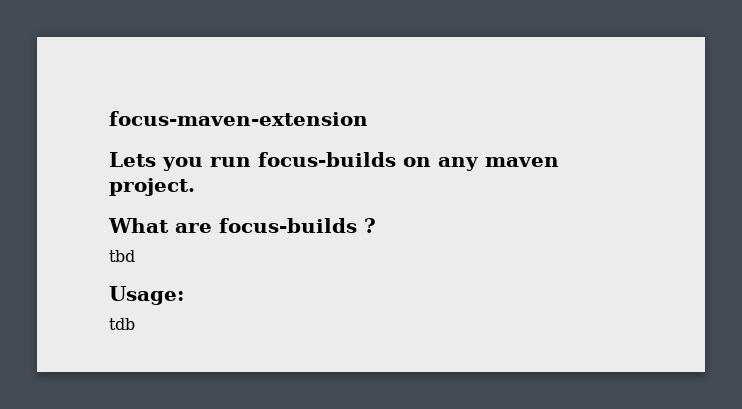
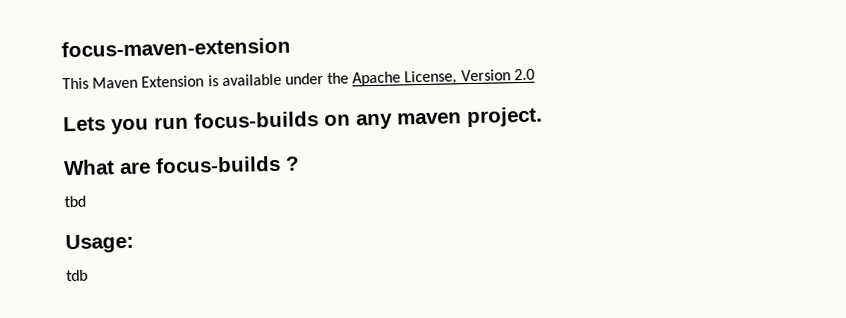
+ This Maven Extension is available under the Apache License, Version 2.0

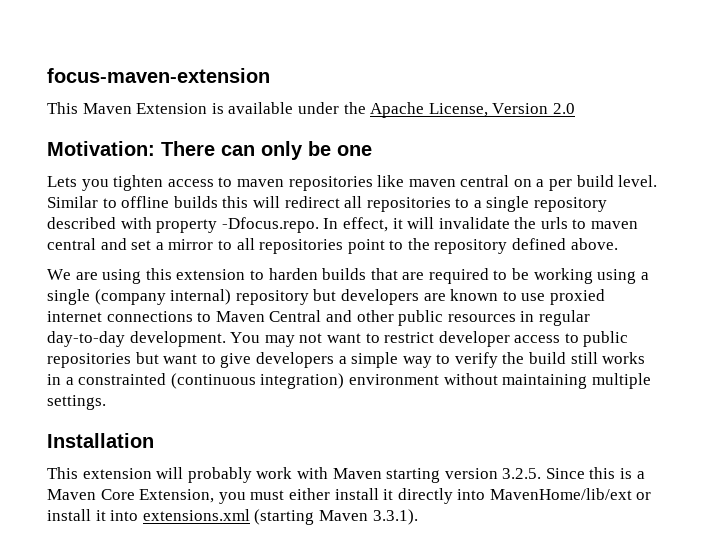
- Lets you run focus-builds on any maven project.
- What are focus-builds ?
- tbd
- Usage:
- tdb
+ Motivation: There can only be one
+ Lets you tighten access to maven repositories like maven central on a per build level. Similar to offline builds this will redirect all repositories to a single repository described with property -Dfocus.repo. In effect, it will invalidate the urls to maven central and set a mirror to all repositories point to the repository defined above.
+ We are using this extension to harden builds that are required to be working using a single (company internal) repository but developers are known to use proxied internet connections to Maven Central and other public resources in regular day-to-day development. You may not want to restrict developer access to public repositories but want to give developers a simple way to verify the build still works in a constrainted (continuous integration) environment without maintaining multiple settings.
+ Installation
+ This extension will probably work with Maven starting version 3.2.5. Since this is a Maven Core Extension, you must either install it directly into MavenHome/lib/ext or install it into extensions.xml (starting Maven 3.3.1).

